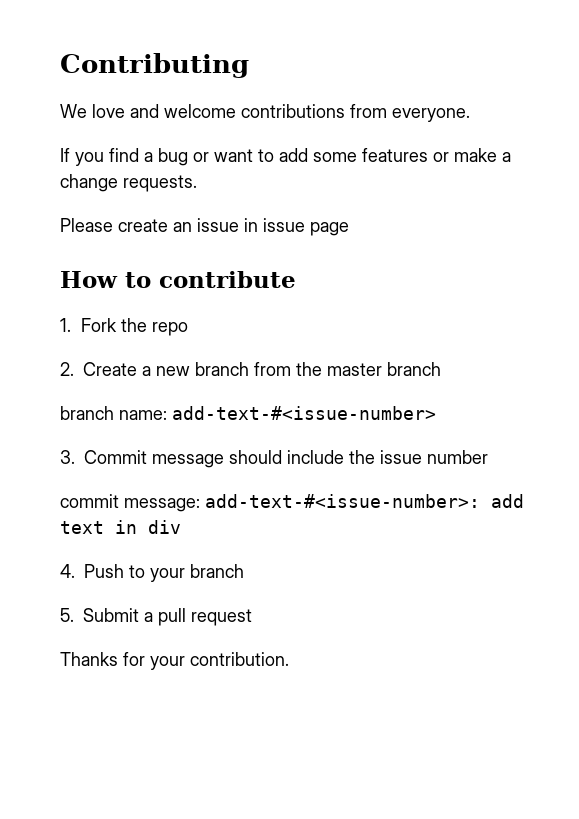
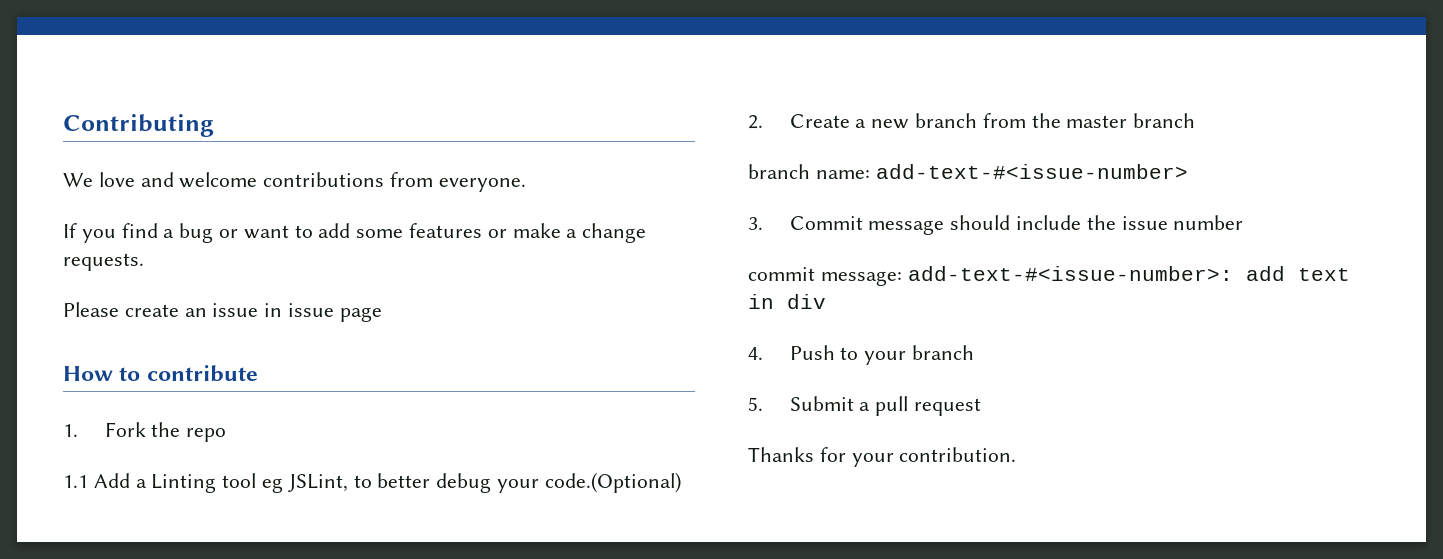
+ 1.1 Add a Linting tool eg JSLint, to better debug your code.(Optional)

